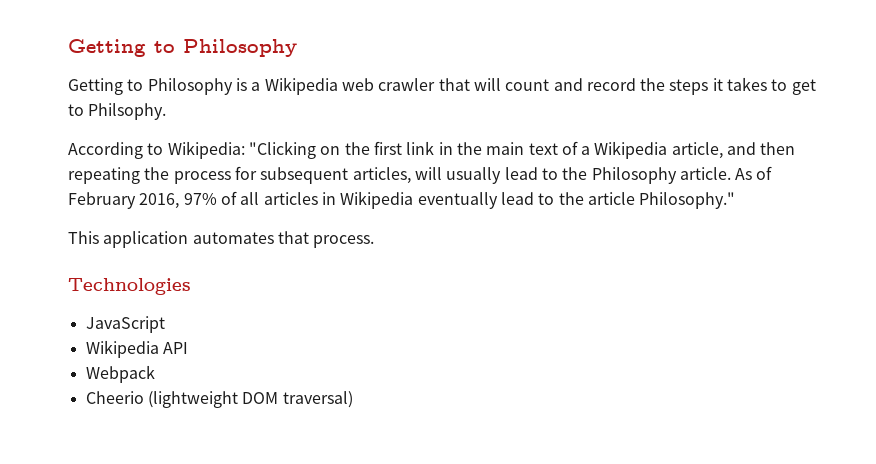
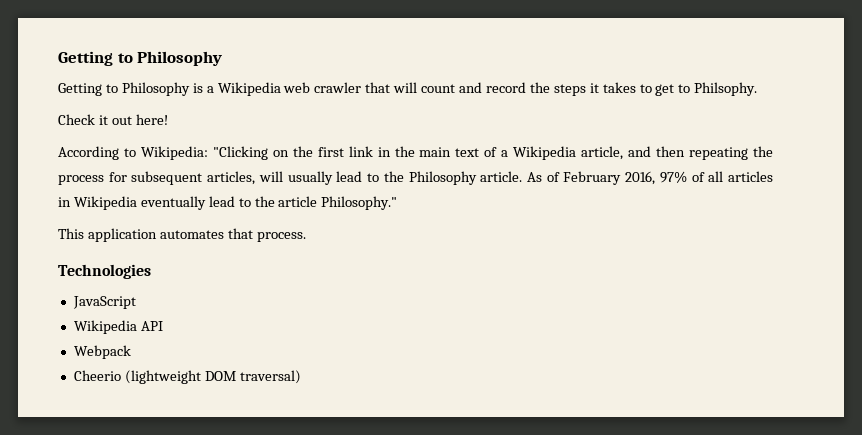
+ Check it out here!

